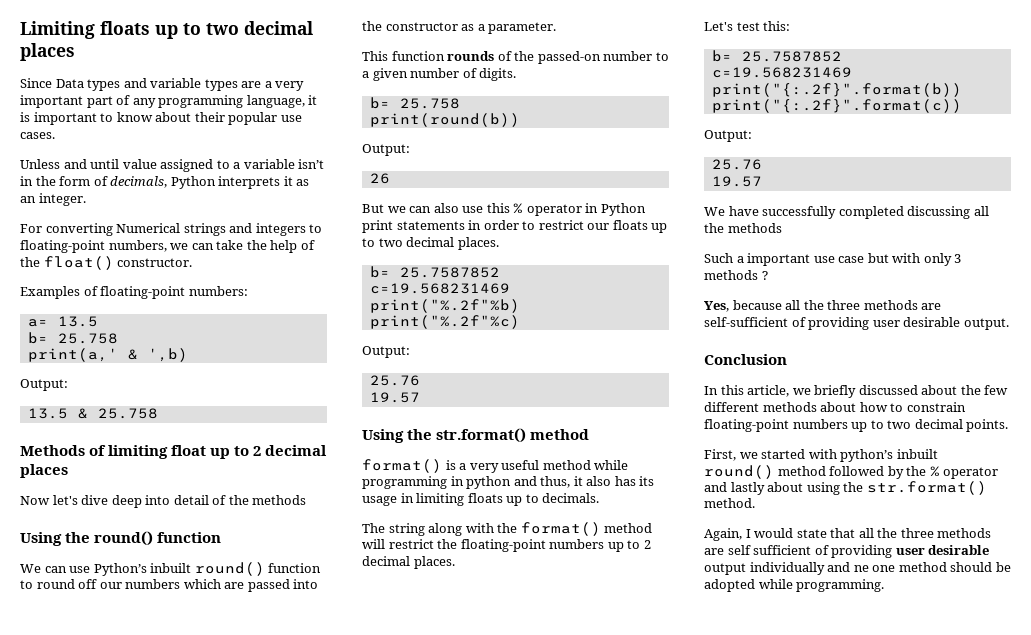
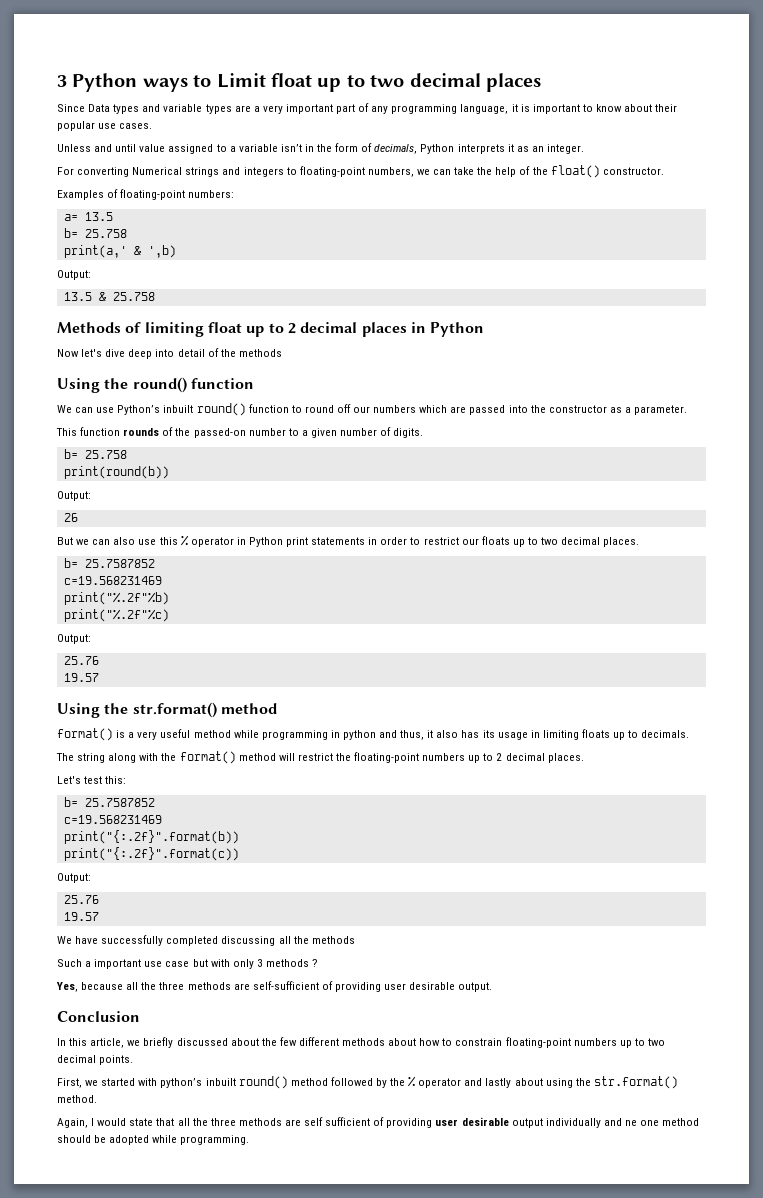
- Limiting floats up to two decimal places
+ 3 Python ways to Limit float up to two decimal places
- Methods of limiting float up to 2 decimal places
+ Methods of limiting float up to 2 decimal places in Python

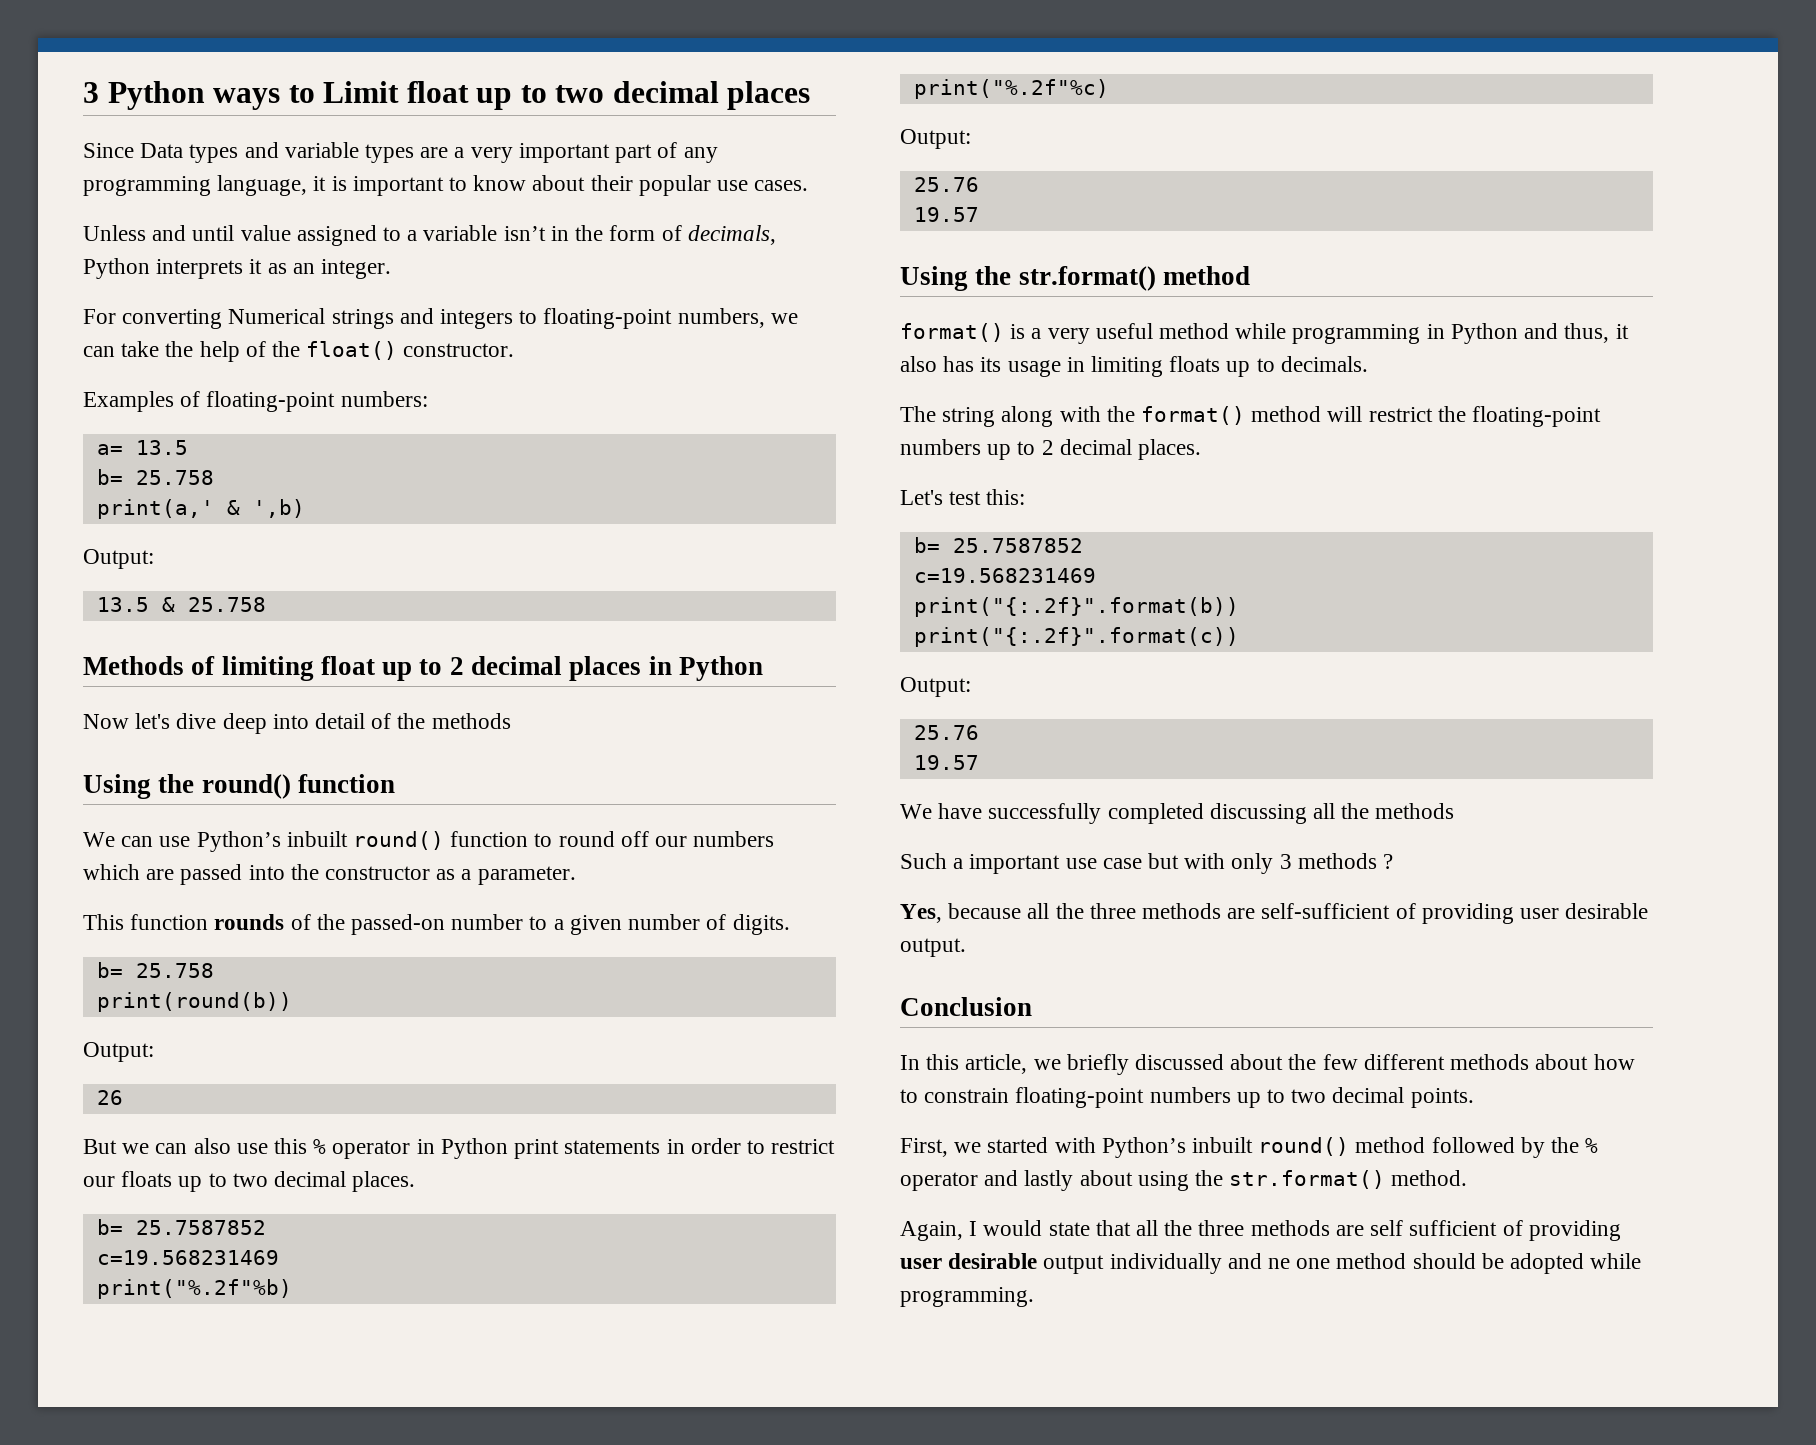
- format() is a very useful method while programming in python and thus, it also has its usage in limiting floats up to decimals.
+ format() is a very useful method while programming in Python and thus, it also has its usage in limiting floats up to decimals.
- First, we started with python’s inbuilt round() method followed by the % operator and lastly about using the str.format() method.
+ First, we started with Python’s inbuilt round() method followed by the % operator and lastly about using the str.format() method.

